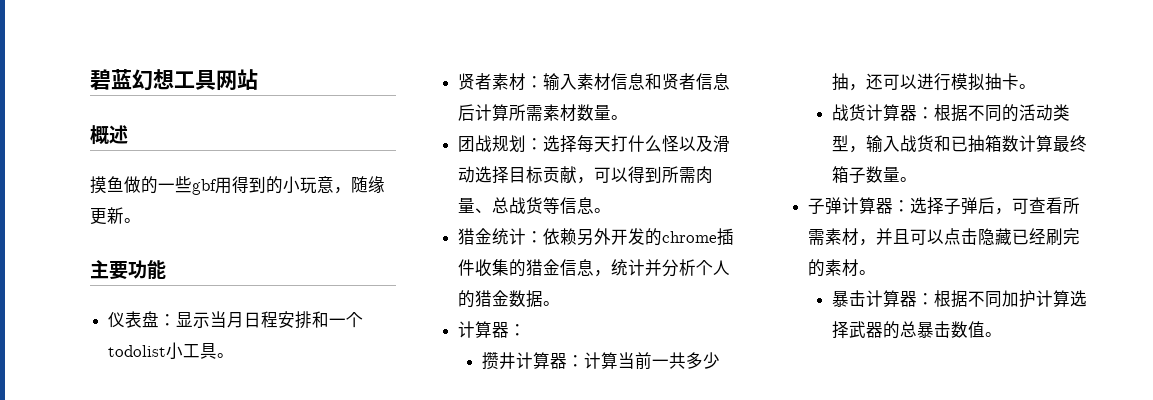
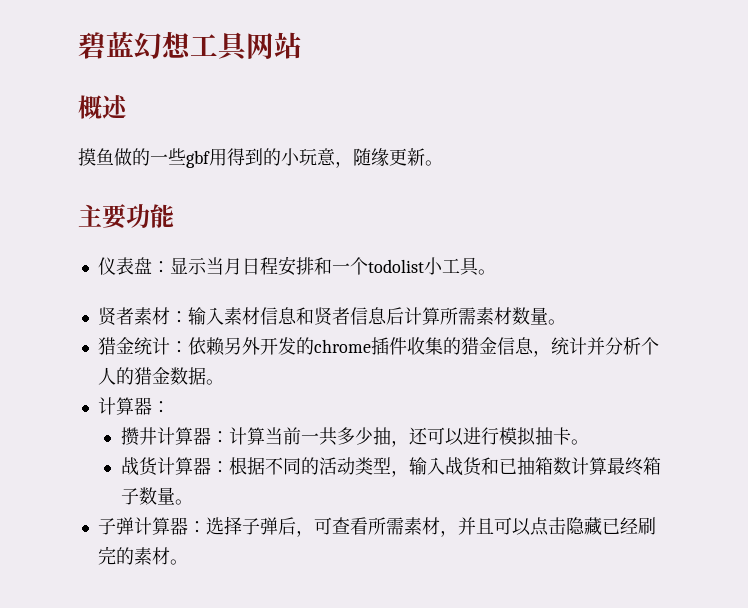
- 团战规划：选择每天打什么怪以及滑动选择目标贡献，可以得到所需肉量、总战货等信息。
- 暴击计算器：根据不同加护计算选择武器的总暴击数值。

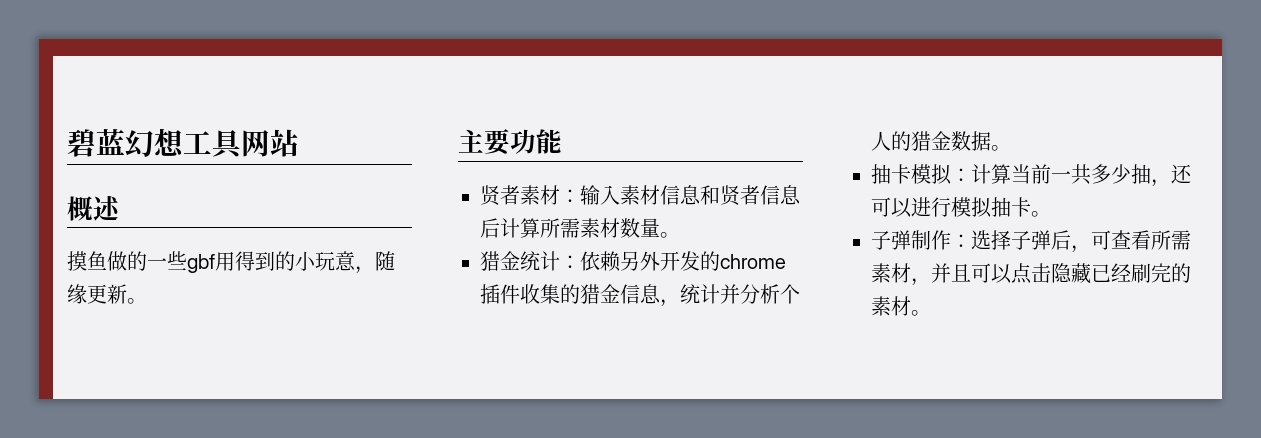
- 仪表盘：显示当月日程安排和一个todolist小工具。
  猎金统计：依赖另外开发的chrome插件收集的猎金信息，统计并分析个人的猎金数据。
- 计算器：
- 攒井计算器：计算当前一共多少抽，还可以进行模拟抽卡。
+ 抽卡模拟：计算当前一共多少抽，还可以进行模拟抽卡。
- 战货计算器：根据不同的活动类型，输入战货和已抽箱数计算最终箱子数量。
- 子弹计算器：选择子弹后，可查看所需素材，并且可以点击隐藏已经刷完的素材。
+ 子弹制作：选择子弹后，可查看所需素材，并且可以点击隐藏已经刷完的素材。

